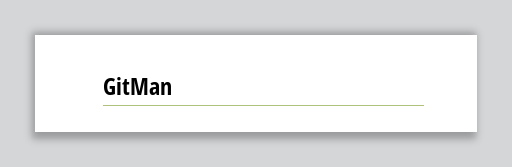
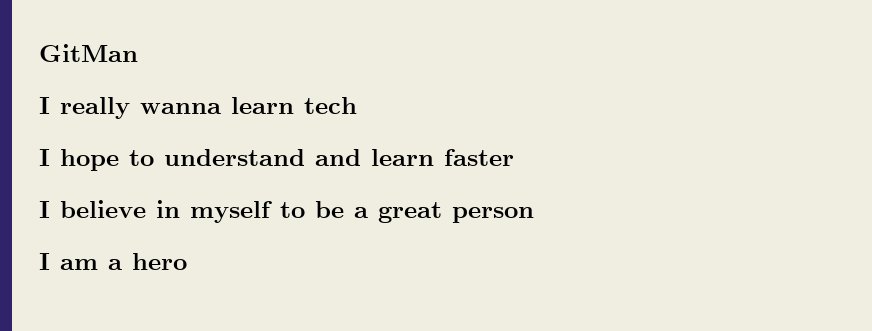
+ I really wanna learn tech
+ I hope to understand and learn faster
+ I believe in myself to be a great person
+ I am a hero

